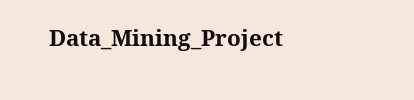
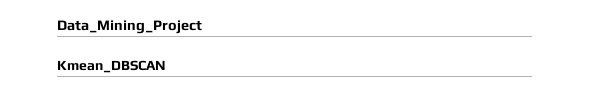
+ Kmean_DBSCAN

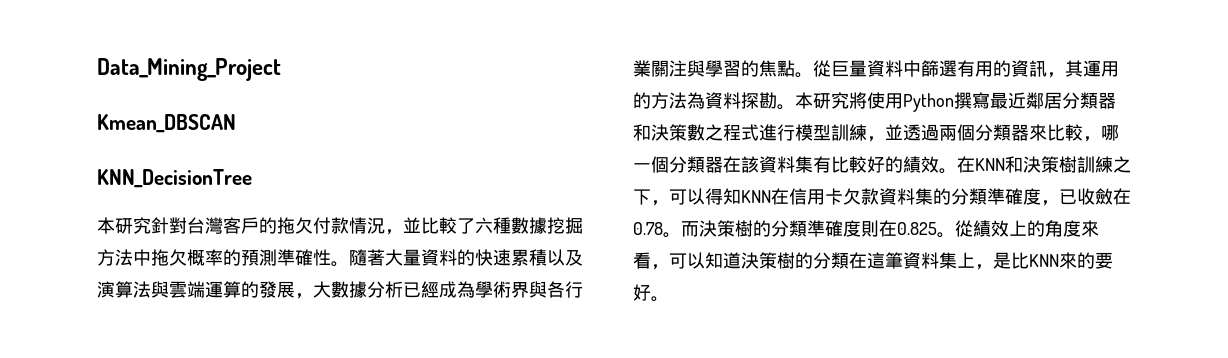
+ KNN_DecisionTree
+ 本研究針對台灣客戶的拖欠付款情況，並比較了六種數據挖掘方法中拖欠概率的預測準確性。隨著大量資料的快速累積以及演算法與雲端運算的發展，大數據分析已經成為學術界與各行業關注與學習的焦點。從巨量資料中篩選有用的資訊，其運用的方法為資料探勘。本研究將使用Python撰寫最近鄰居分類器和決策數之程式進行模型訓練，並透過兩個分類器來比較，哪一個分類器在該資料集有比較好的績效。在KNN和決策樹訓練之下，可以得知KNN在信用卡欠款資料集的分類準確度，已收斂在0.78。而決策樹的分類準確度則在0.825。從績效上的角度來看，可以知道決策樹的分類在這筆資料集上，是比KNN來的要好。

